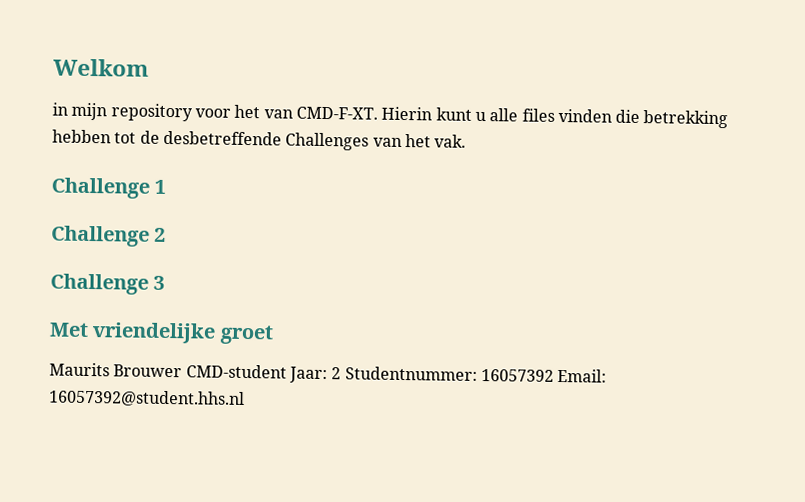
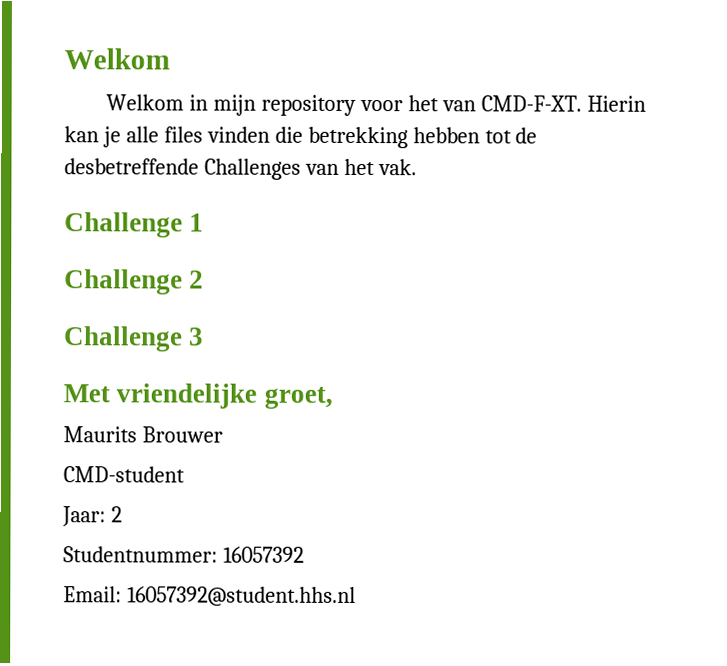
- in mijn repository voor het van CMD-F-XT.
+ Welkom in mijn repository voor het van CMD-F-XT.
- Hierin kunt u alle files vinden die betrekking hebben tot de desbetreffende Challenges van het vak.
+ Hierin kan je alle files vinden die betrekking hebben tot de desbetreffende Challenges van het vak.
- Met vriendelijke groet
+ Met vriendelijke groet,
- Maurits Brouwer CMD-student Jaar: 2 Studentnummer: 16057392 Email: 16057392@student.hhs.nl
+ Maurits Brouwer
+ CMD-student
+ Jaar: 2
+ Studentnummer: 16057392
+ Email: 16057392@student.hhs.nl

